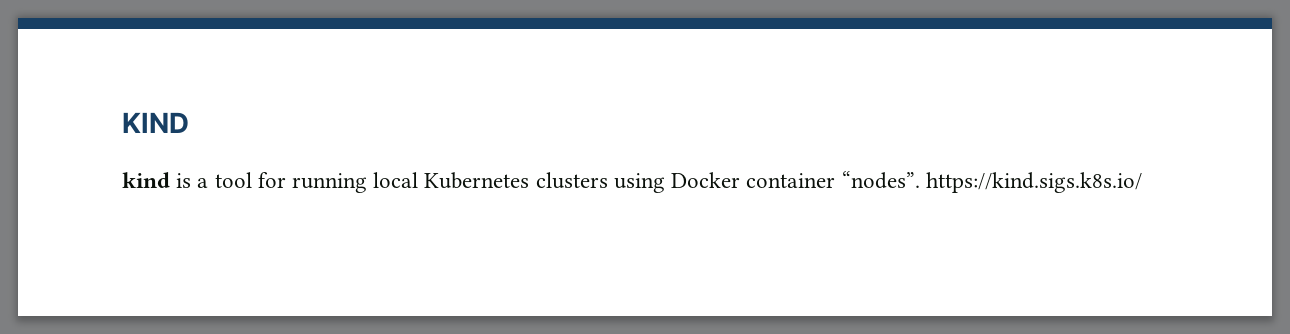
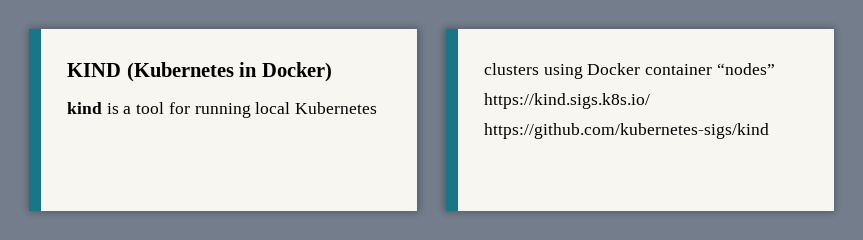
- KIND
+ KIND (Kubernetes in Docker)
- kind is a tool for running local Kubernetes clusters using Docker container “nodes”. https://kind.sigs.k8s.io/
+ kind is a tool for running local Kubernetes clusters using Docker container “nodes”
+ https://kind.sigs.k8s.io/
+ https://github.com/kubernetes-sigs/kind

